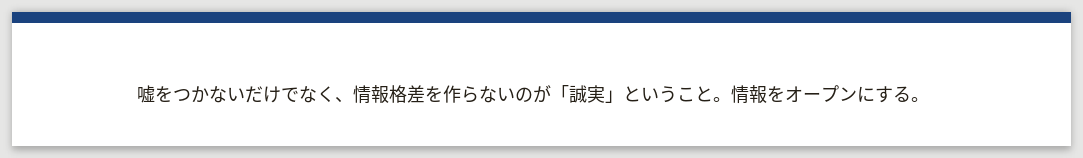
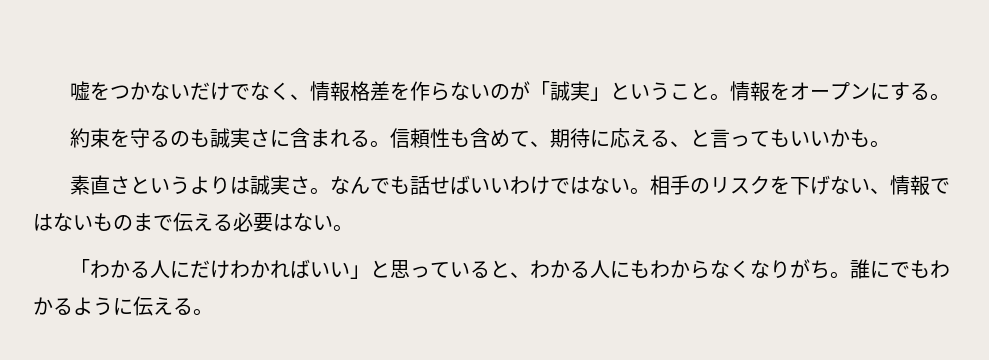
+ 約束を守るのも誠実さに含まれる。信頼性も含めて、期待に応える、と言ってもいいかも。
+ 素直さというよりは誠実さ。なんでも話せばいいわけではない。相手のリスクを下げない、情報ではないものまで伝える必要はない。
+ 「わかる人にだけわかればいい」と思っていると、わかる人にもわからなくなりがち。誰にでもわかるように伝える。

